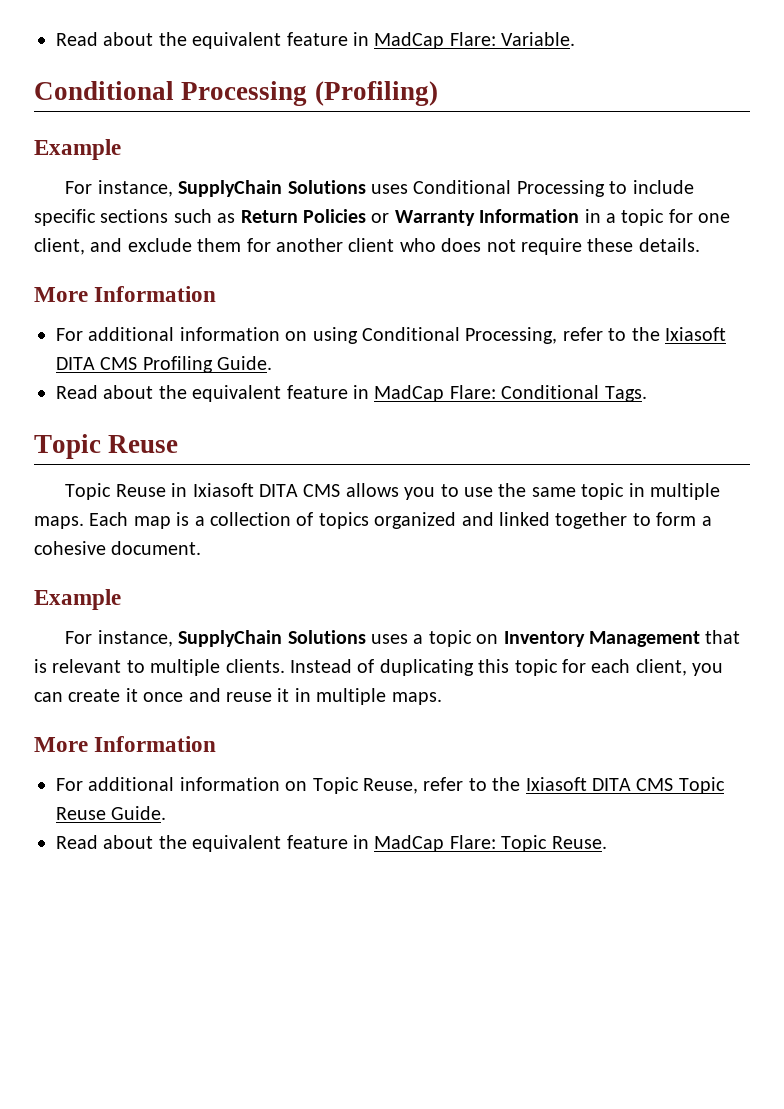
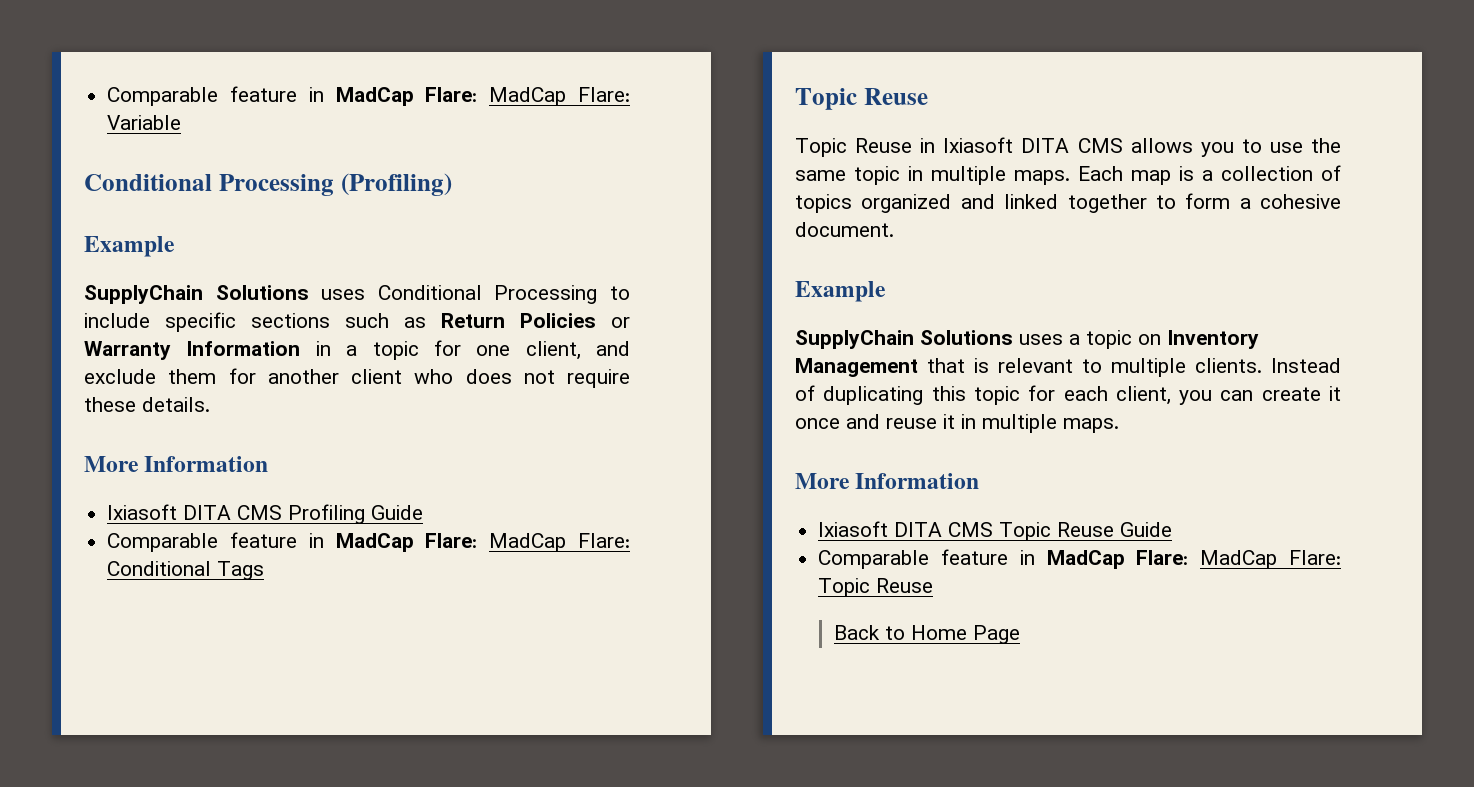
- Read about the equivalent feature in MadCap Flare: Variable.
+ Comparable feature in MadCap Flare: MadCap Flare: Variable
- For instance, SupplyChain Solutions uses Conditional Processing to include specific sections such as Return Policies or Warranty Information in a topic for one client, and exclude them for another client who does not require these details.
+ SupplyChain Solutions uses Conditional Processing to include specific sections such as Return Policies or Warranty Information in a topic for one client, and exclude them for another client who does not require these details.
- For additional information on using Conditional Processing, refer to the Ixiasoft DITA CMS Profiling Guide.
- Read about the equivalent feature in MadCap Flare: Conditional Tags.
+ Ixiasoft DITA CMS Profiling Guide
+ Comparable feature in MadCap Flare: MadCap Flare: Conditional Tags
- For instance, SupplyChain Solutions uses a topic on Inventory Management that is relevant to multiple clients.
+ SupplyChain Solutions uses a topic on Inventory Management that is relevant to multiple clients.
- For additional information on Topic Reuse, refer to the Ixiasoft DITA CMS Topic Reuse Guide.
- Read about the equivalent feature in MadCap Flare: Topic Reuse.
+ Ixiasoft DITA CMS Topic Reuse Guide
+ Comparable feature in MadCap Flare: MadCap Flare: Topic Reuse
+ Back to Home Page

